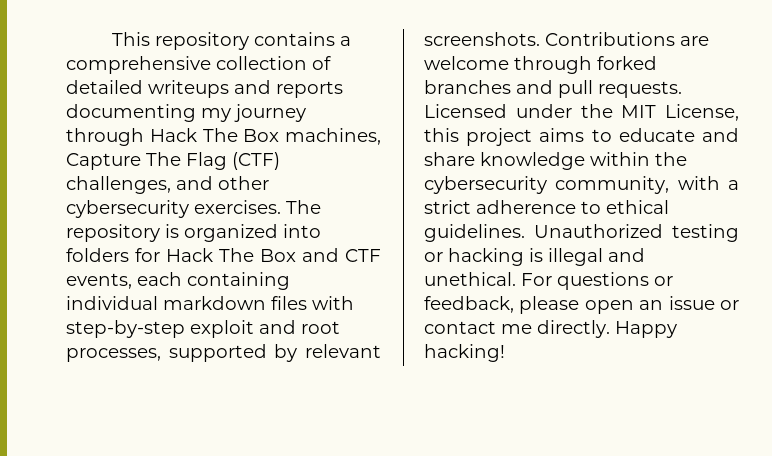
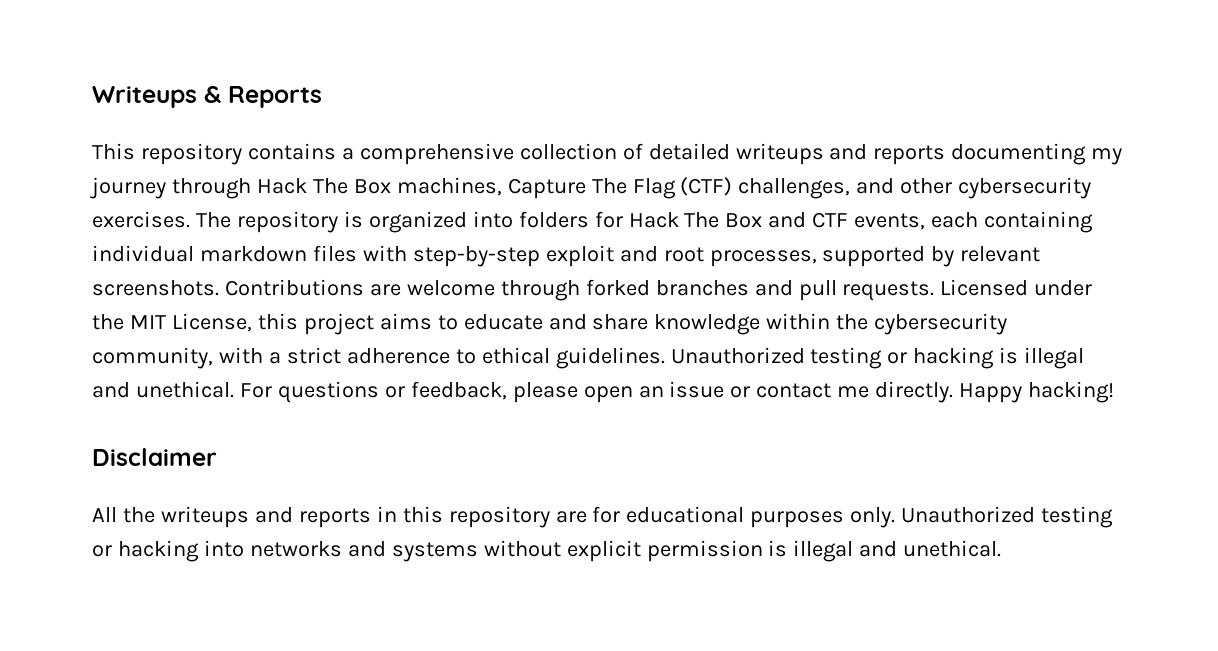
+ Writeups & Reports
+ Disclaimer
+ All the writeups and reports in this repository are for educational purposes only. Unauthorized testing or hacking into networks and systems without explicit permission is illegal and unethical.

